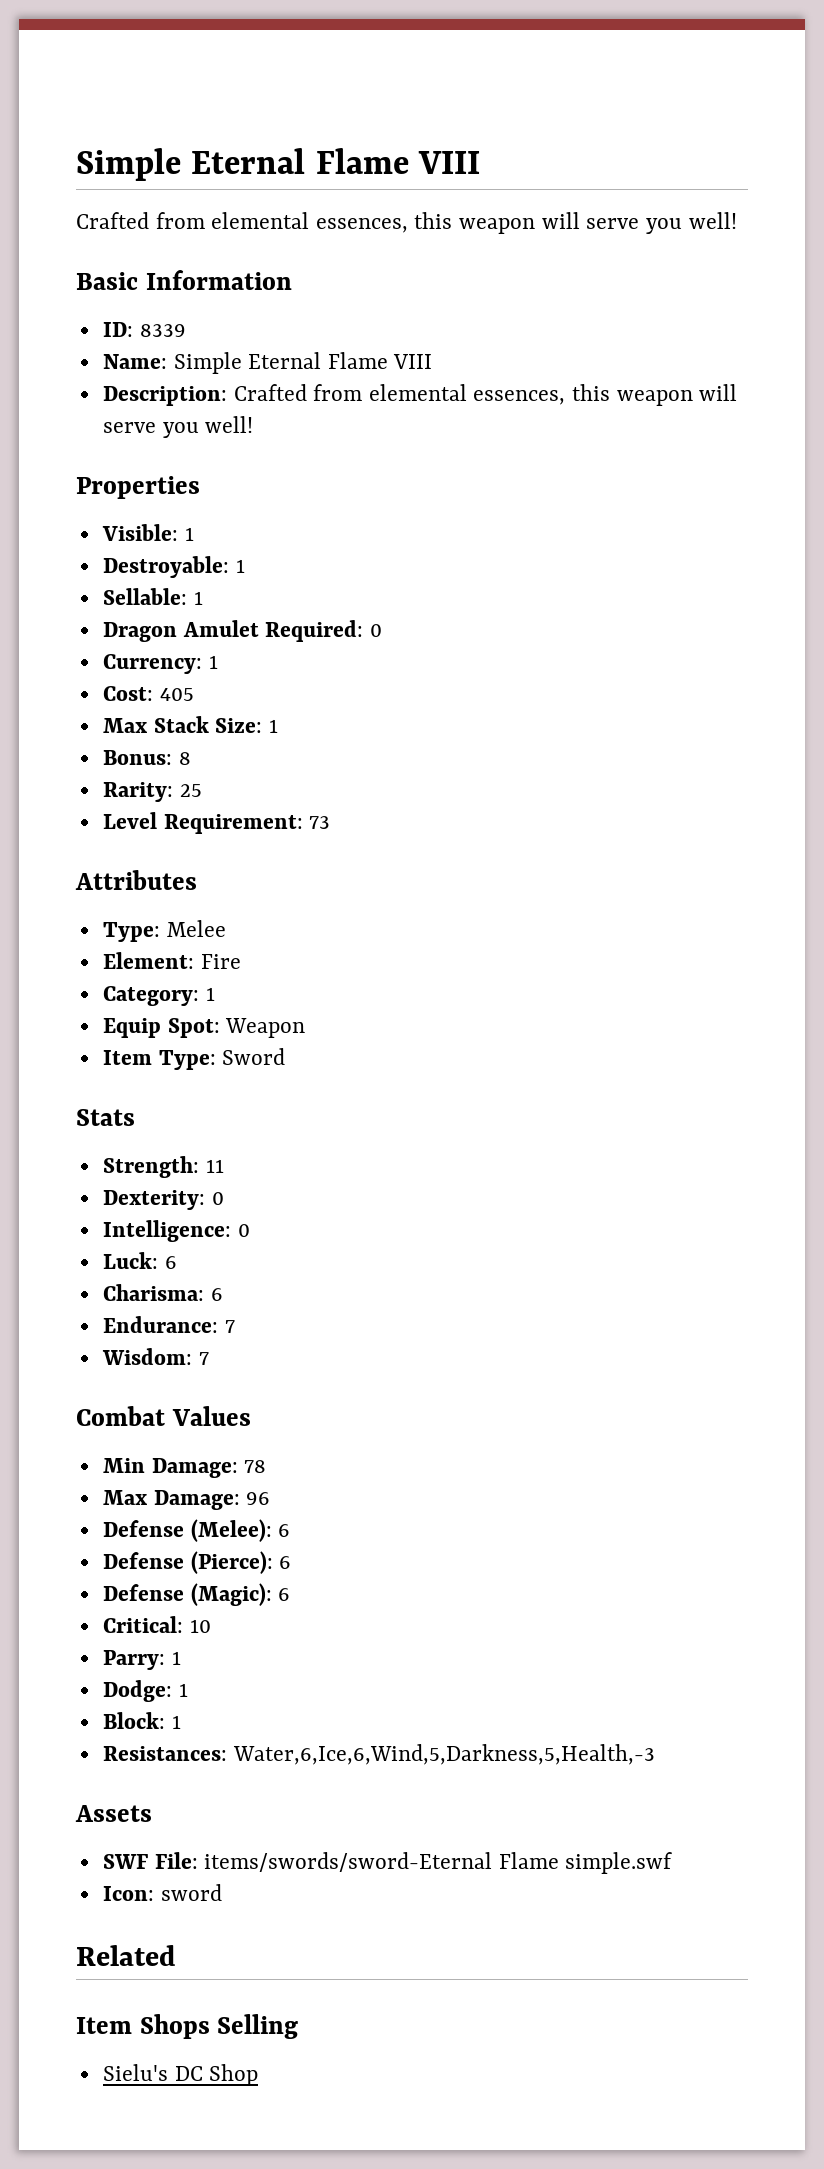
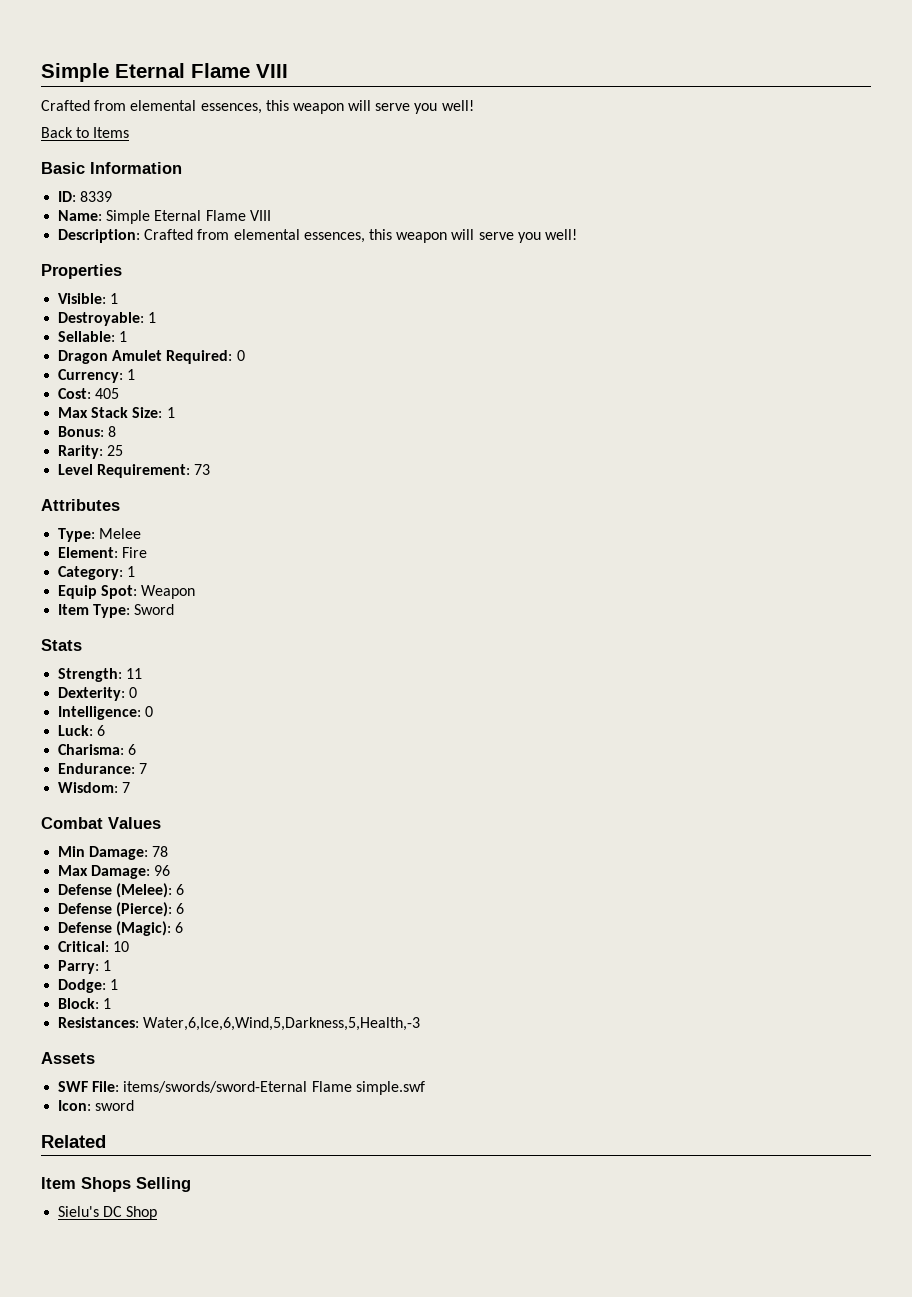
+ Back to Items

